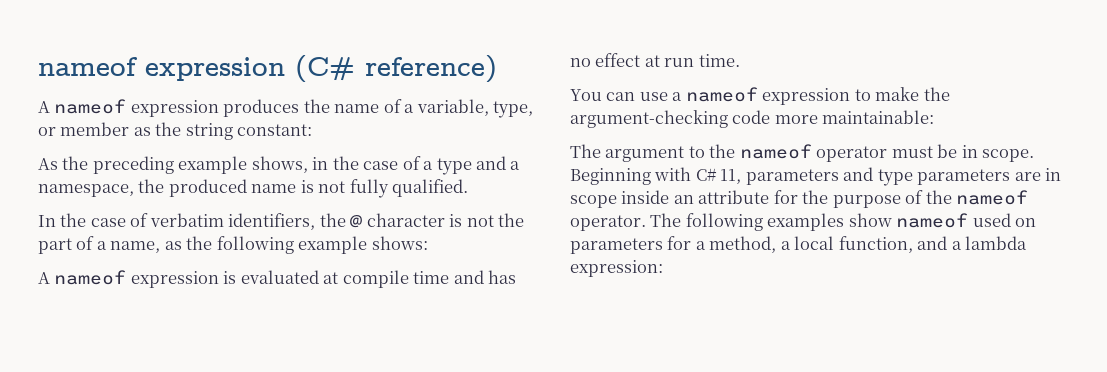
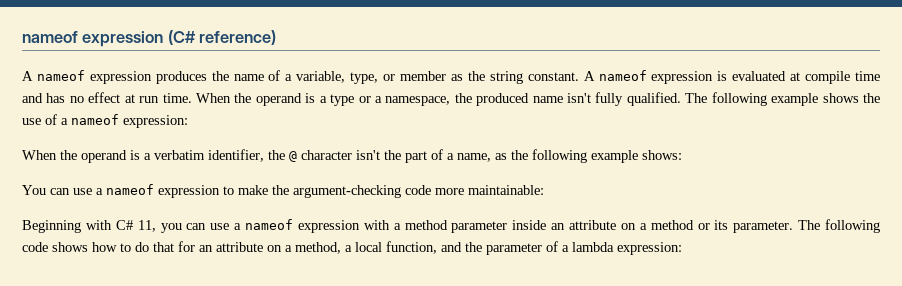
- A nameof expression produces the name of a variable, type, or member as the string constant:
- As the preceding example shows, in the case of a type and a namespace, the produced name is not fully qualified.
- In the case of verbatim identifiers, the @ character is not the part of a name, as the following example shows:
- A nameof expression is evaluated at compile time and has no effect at run time.
+ A nameof expression produces the name of a variable, type, or member as the string constant. A nameof expression is evaluated at compile time and has no effect at run time. When the operand is a type or a namespace, the produced name isn't fully qualified. The following example shows the use of a nameof expression:
+ When the operand is a verbatim identifier, the @ character isn't the part of a name, as the following example shows:
- The argument to the nameof operator must be in scope. Beginning with C# 11, parameters and type parameters are in scope inside an attribute for the purpose of the nameof operator. The following examples show nameof used on parameters for a method, a local function, and a lambda expression:
+ Beginning with C# 11, you can use a nameof expression with a method parameter inside an attribute on a method or its parameter. The following code shows how to do that for an attribute on a method, a local function, and the parameter of a lambda expression:

